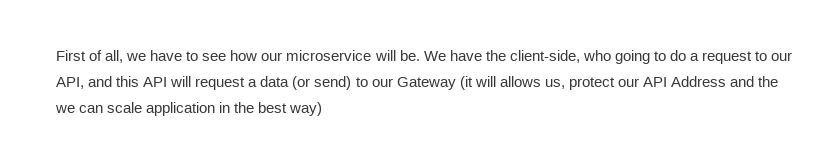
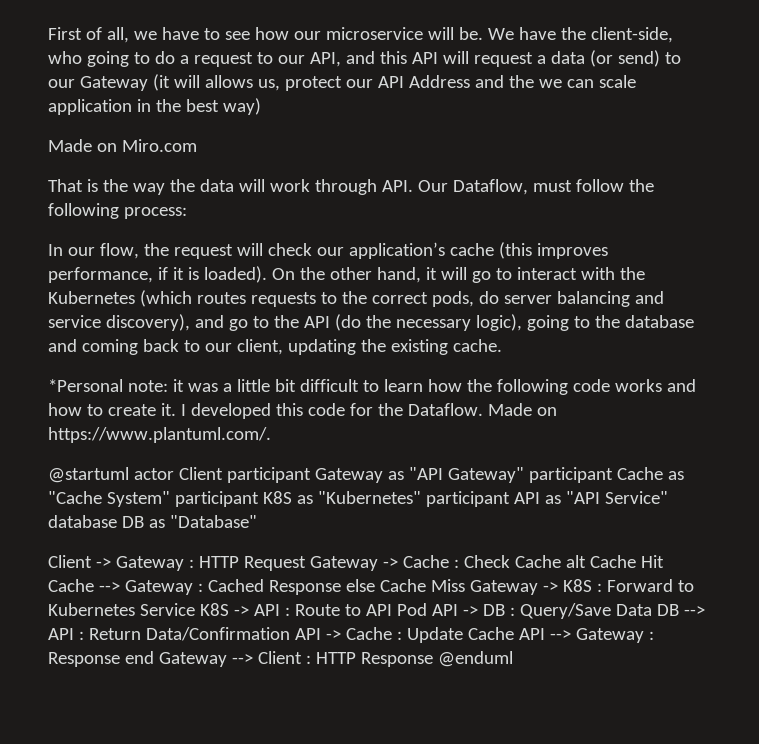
+ Made on Miro.com
+ That is the way the data will work through API. Our Dataflow, must follow the following process:
+ In our flow, the request will check our application’s cache (this improves performance, if it is loaded). On the other hand, it will go to interact with the Kubernetes (which routes requests to the correct pods, do server balancing and service discovery), and go to the API (do the necessary logic), going to the database and coming back to our client, updating the existing cache.
+ *Personal note: it was a little bit difficult to learn how the following code works and how to create it. I developed this code for the Dataflow. Made on https://www.plantuml.com/.
+ @startuml actor Client participant Gateway as "API Gateway" participant Cache as "Cache System" participant K8S as "Kubernetes" participant API as "API Service" database DB as "Database"
+ Client -> Gateway : HTTP Request Gateway -> Cache : Check Cache alt Cache Hit Cache --> Gateway : Cached Response else Cache Miss Gateway -> K8S : Forward to Kubernetes Service K8S -> API : Route to API Pod API -> DB : Query/Save Data DB --> API : Return Data/Confirmation API -> Cache : Update Cache API --> Gateway : Response end Gateway --> Client : HTTP Response @enduml

